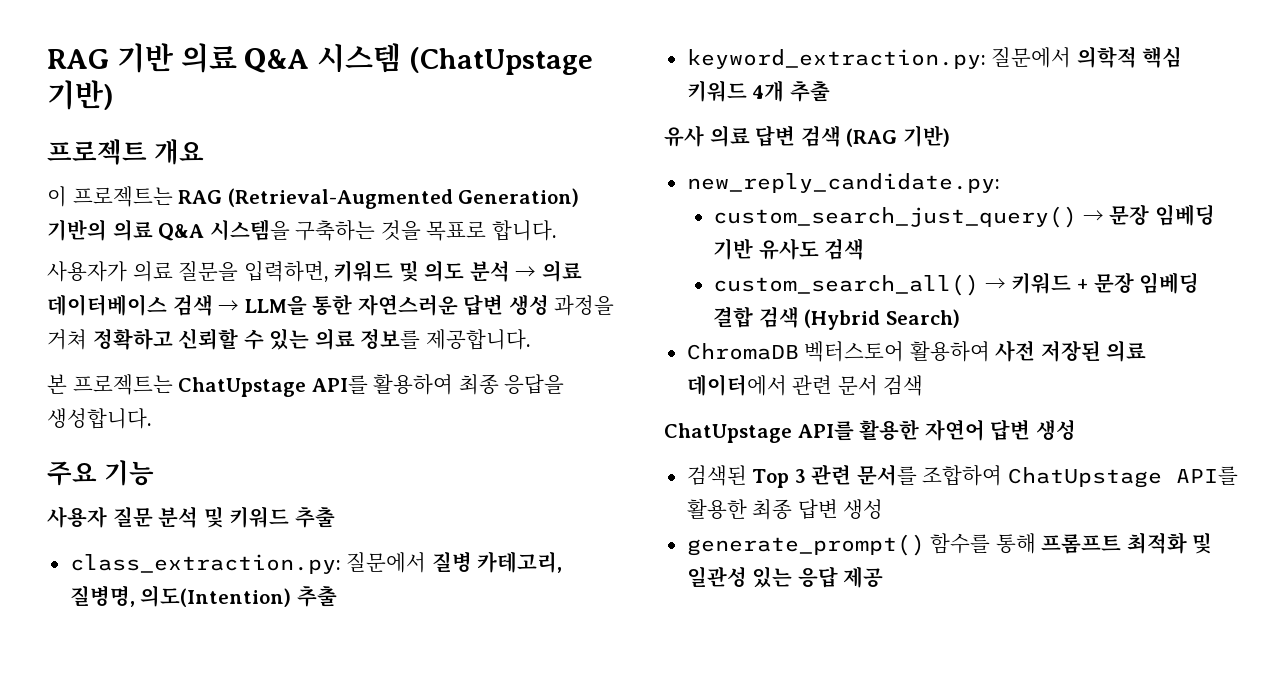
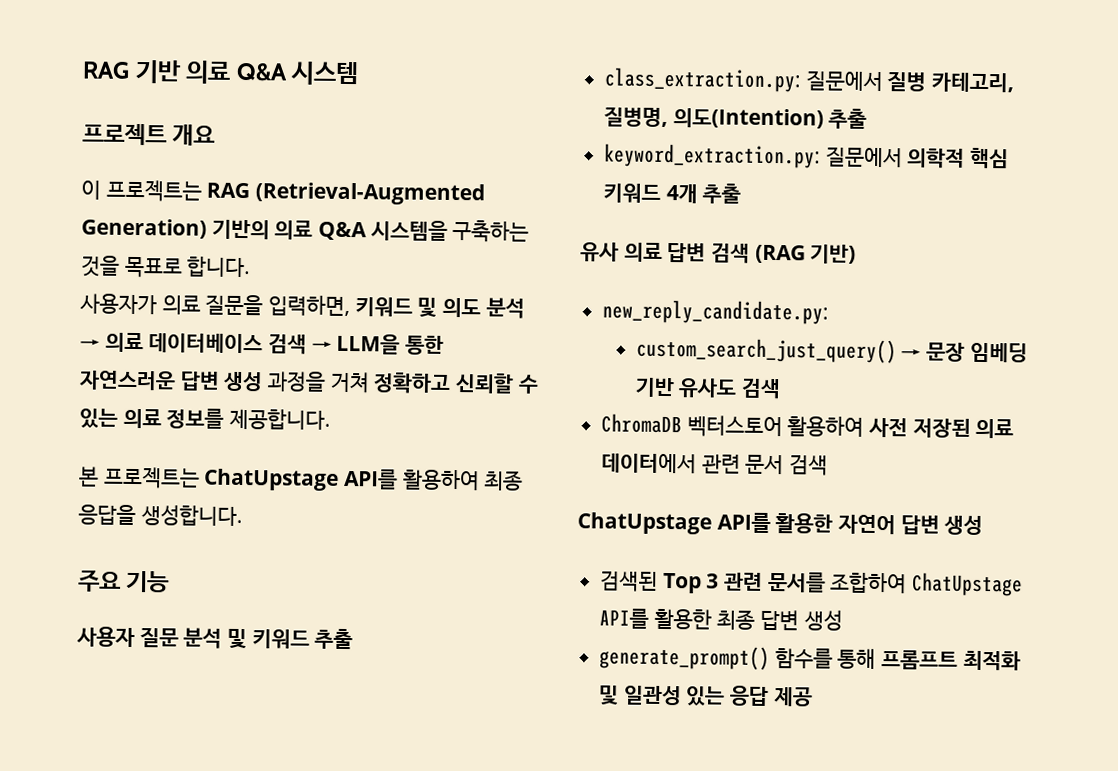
- RAG 기반 의료 Q&A 시스템 (ChatUpstage 기반)
+ RAG 기반 의료 Q&A 시스템
- custom_search_all() → 키워드 + 문장 임베딩 결합 검색 (Hybrid Search)

